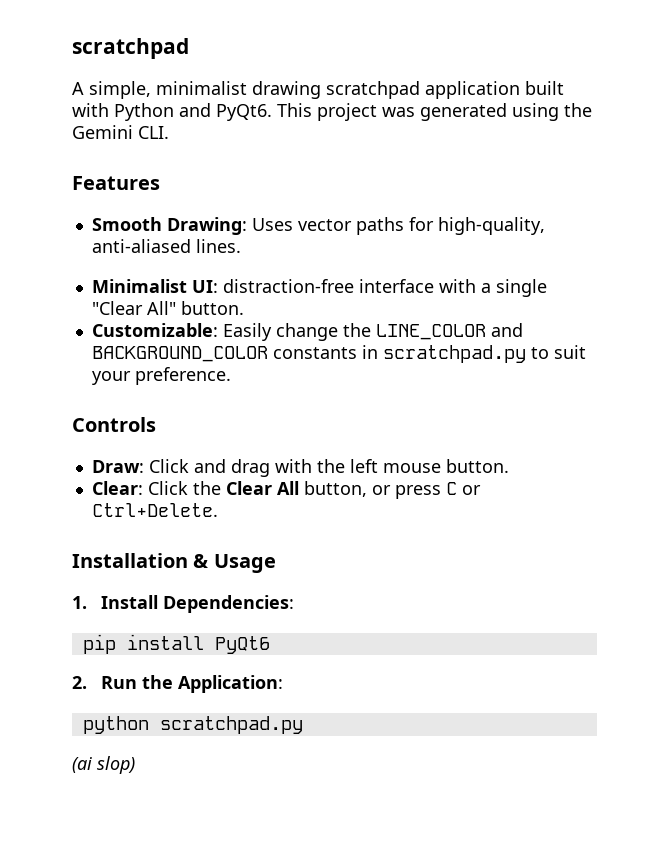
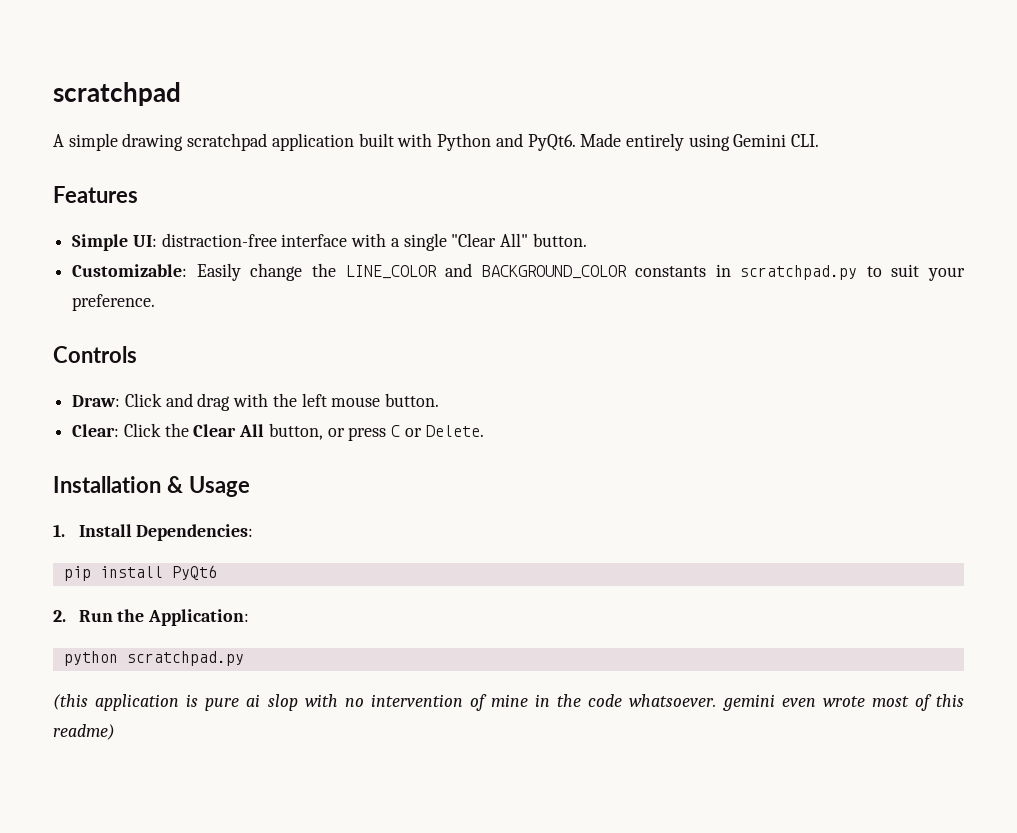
- A simple, minimalist drawing scratchpad application built with Python and PyQt6.
+ A simple drawing scratchpad application built with Python and PyQt6.
- This project was generated using the Gemini CLI.
+ Made entirely using Gemini CLI.
  Features
- Smooth Drawing: Uses vector paths for high-quality, anti-aliased lines.
- Minimalist UI: distraction-free interface with a single "Clear All" button.
+ Simple UI: distraction-free interface with a single "Clear All" button.
- Clear: Click the Clear All button, or press C or Ctrl+Delete.
+ Clear: Click the Clear All button, or press C or Delete.
- (ai slop)
+ (this application is pure ai slop with no intervention of mine in the code whatsoever. gemini even wrote most of this readme)

